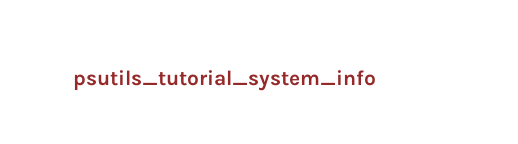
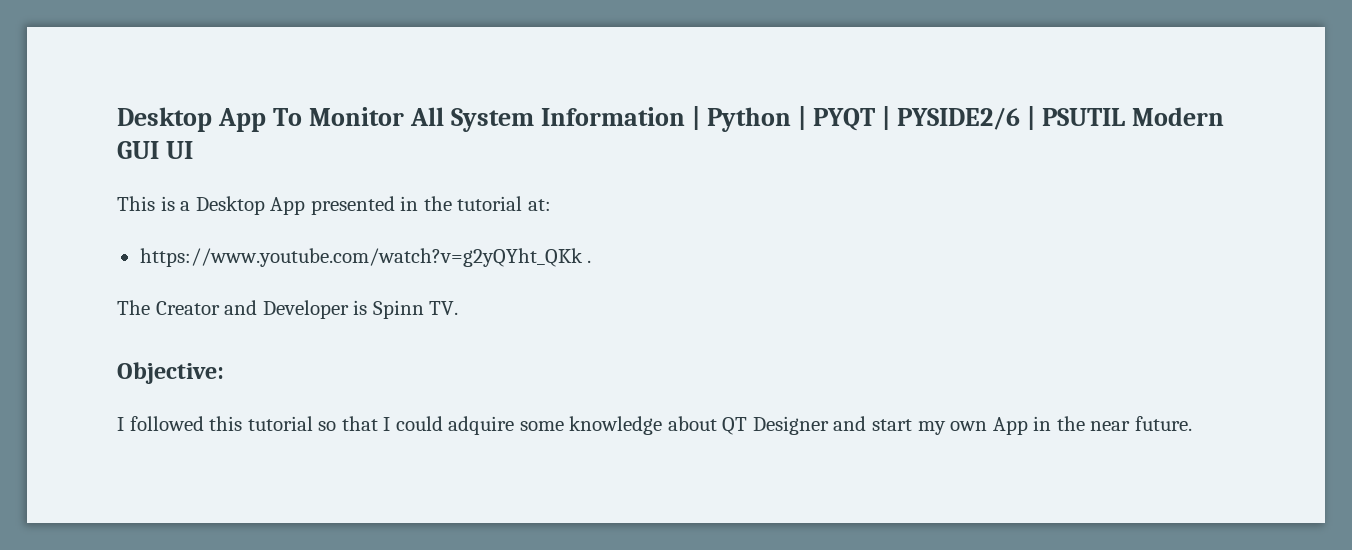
- psutils_tutorial_system_info
+ Desktop App To Monitor All System Information | Python | PYQT | PYSIDE2/6 | PSUTIL Modern GUI UI
+ This is a Desktop App presented in the tutorial at:
+ https://www.youtube.com/watch?v=g2yQYht_QKk .
+ The Creator and Developer is Spinn TV.
+ Objective:
+ I followed this tutorial so that I could adquire some knowledge about QT Designer and start my own App in the near future.

